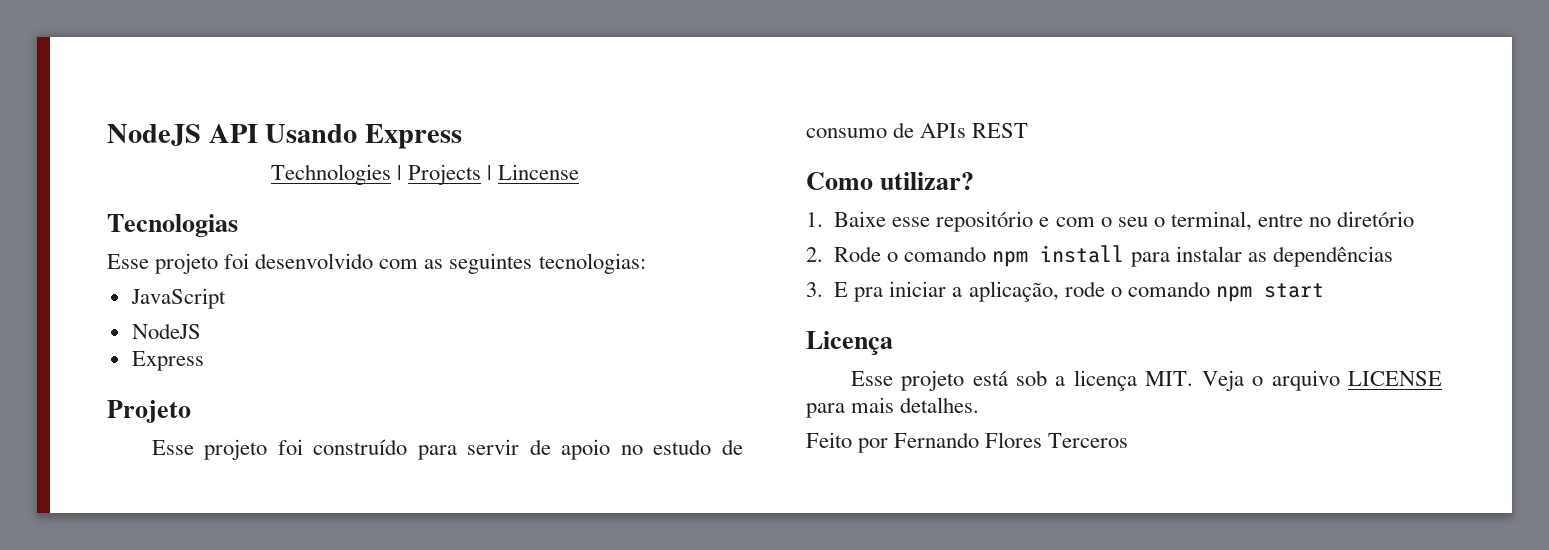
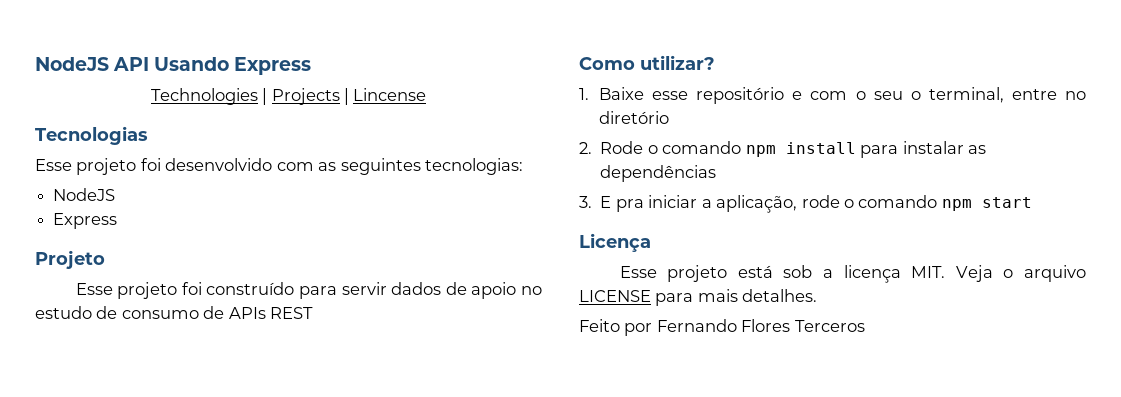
- JavaScript
- Esse projeto foi construído para servir de apoio no estudo de consumo de APIs REST
+ Esse projeto foi construído para servir dados de apoio no estudo de consumo de APIs REST

